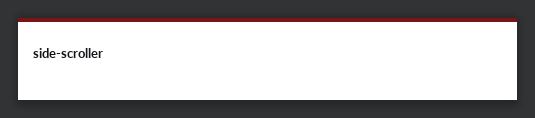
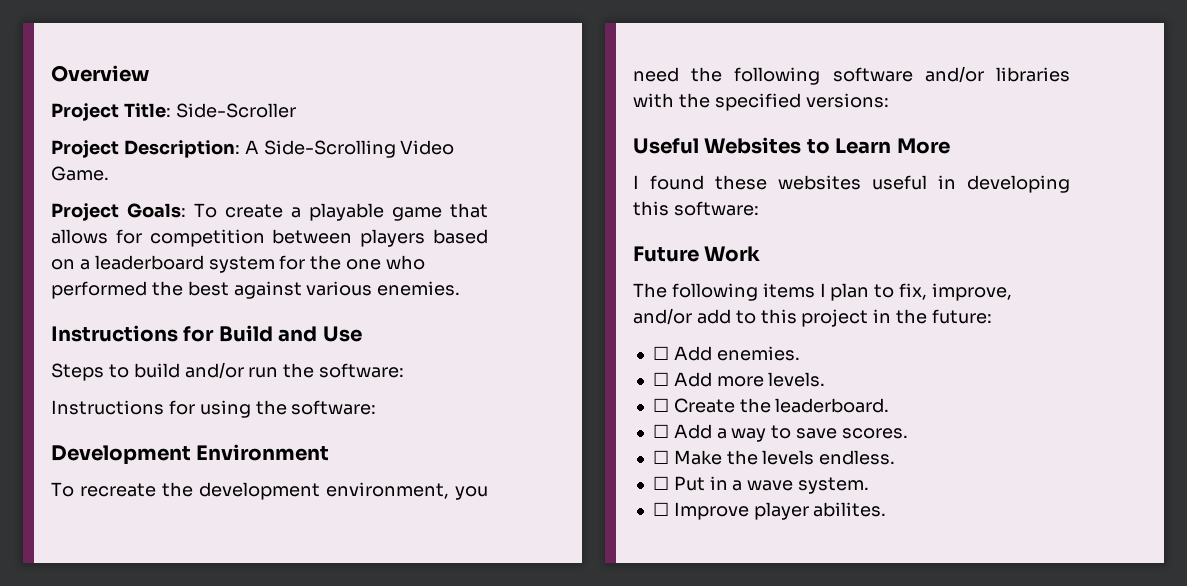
- side-scroller
+ Overview
+ Project Title: Side-Scroller
+ Project Description: A Side-Scrolling Video Game.
+ Project Goals: To create a playable game that allows for competition between players based on a leaderboard system for the one who performed the best against various enemies.
+ Instructions for Build and Use
+ Steps to build and/or run the software:
+ Instructions for using the software:
+ Development Environment
+ To recreate the development environment, you need the following software and/or libraries with the specified versions:
+ Useful Websites to Learn More
+ I found these websites useful in developing this software:
+ Future Work
+ The following items I plan to fix, improve, and/or add to this project in the future:
+ ☐ Add enemies.
+ ☐ Add more levels.
+ ☐ Create the leaderboard.
+ ☐ Add a way to save scores.
+ ☐ Make the levels endless.
+ ☐ Put in a wave system.
+ ☐ Improve player abilites.

